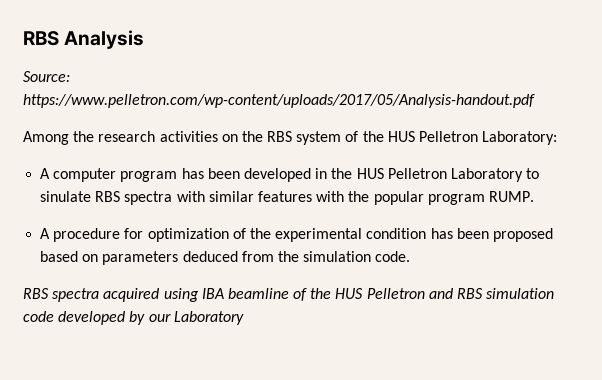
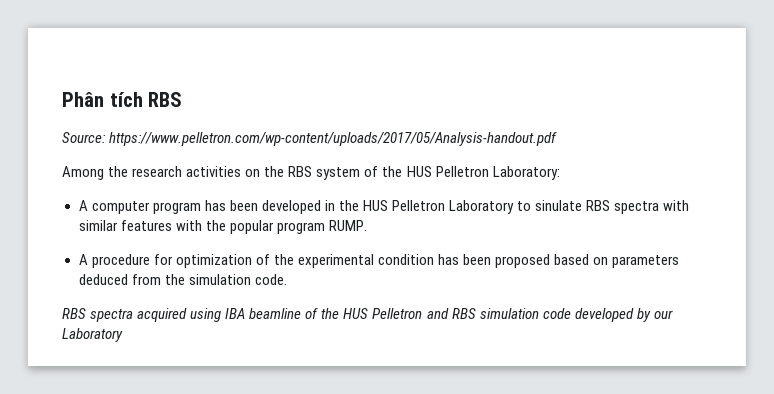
- RBS Analysis
+ Phân tích RBS

